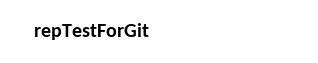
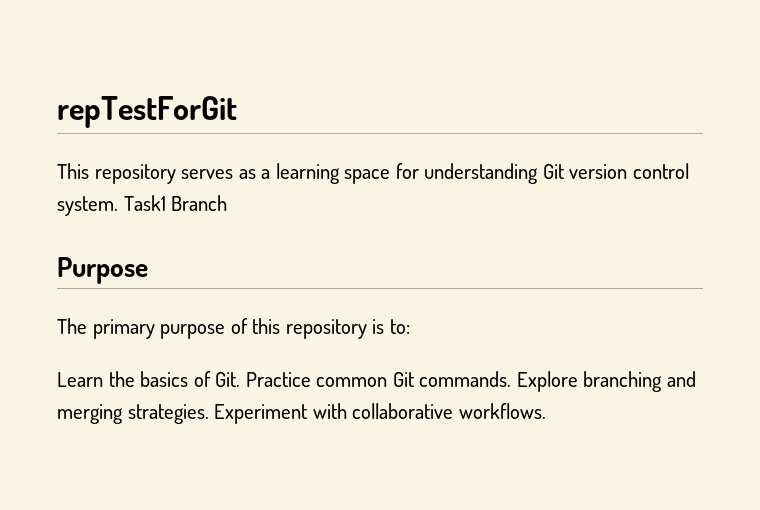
+ This repository serves as a learning space for understanding Git version control system. Task1 Branch
+ Purpose
+ The primary purpose of this repository is to:
+ Learn the basics of Git. Practice common Git commands. Explore branching and merging strategies. Experiment with collaborative workflows.

